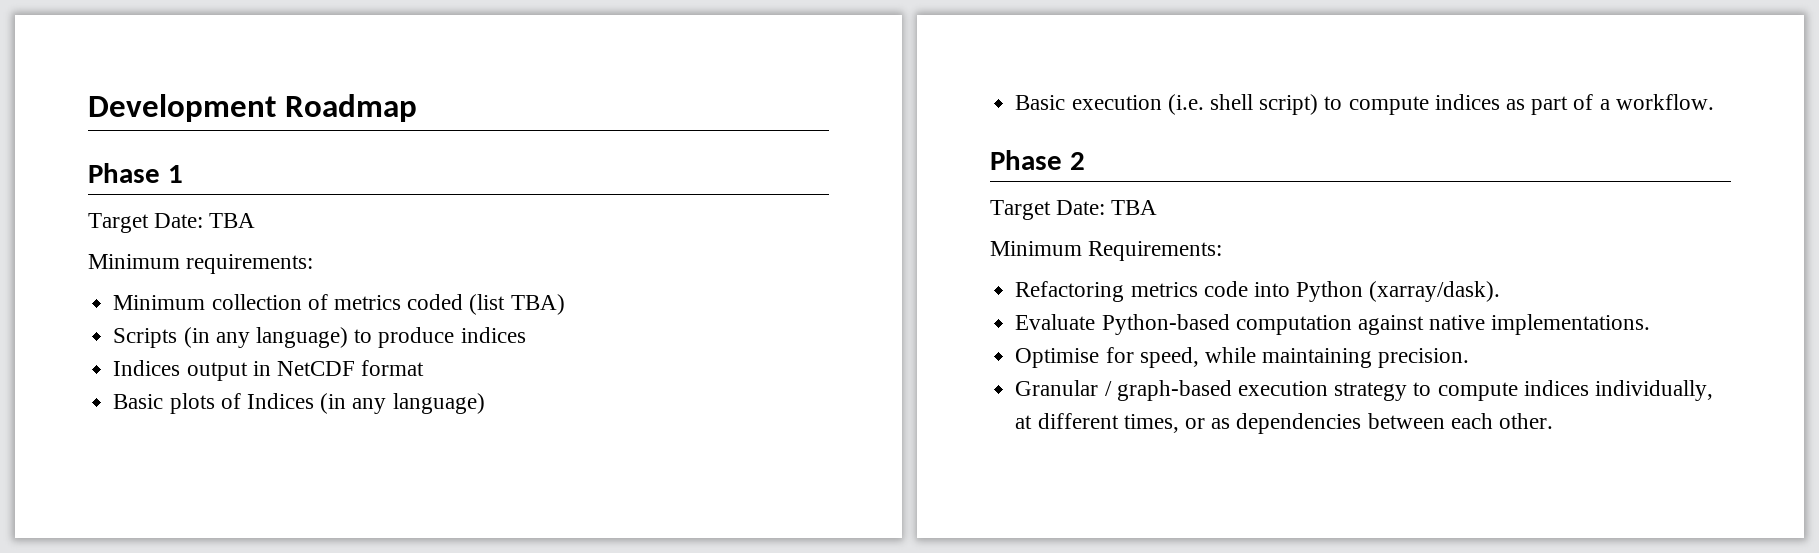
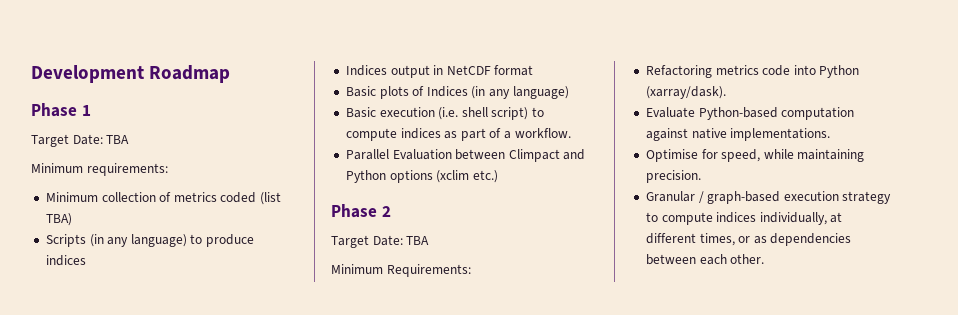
+ Parallel Evaluation between Climpact and Python options (xclim etc.)

